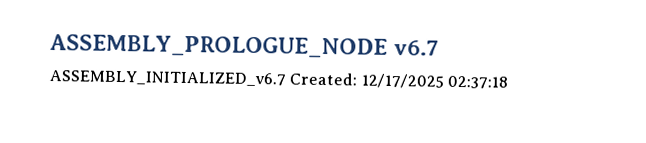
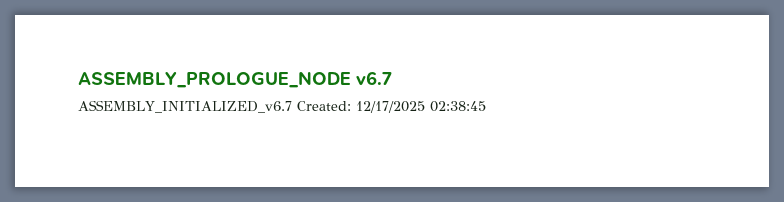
- ASSEMBLY_INITIALIZED_v6.7 Created: 12/17/2025 02:37:18
+ ASSEMBLY_INITIALIZED_v6.7 Created: 12/17/2025 02:38:45

